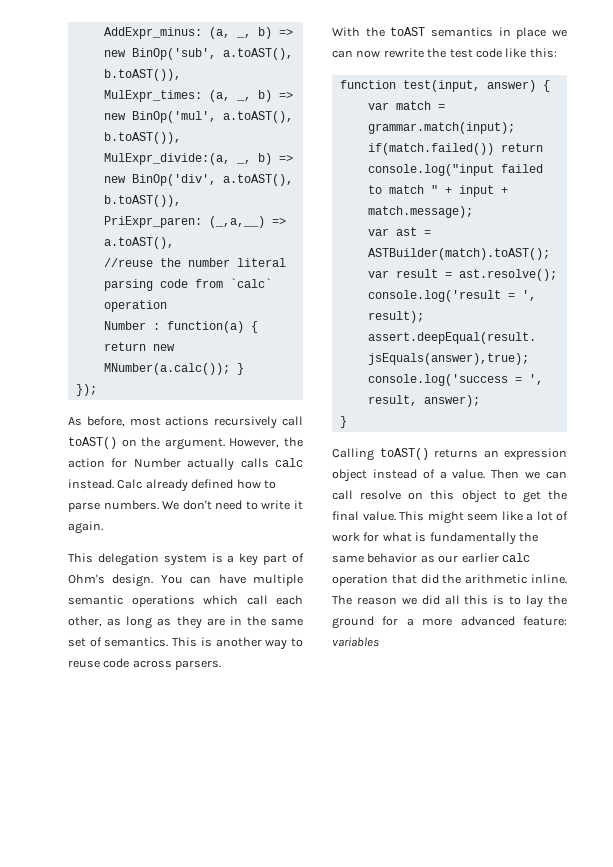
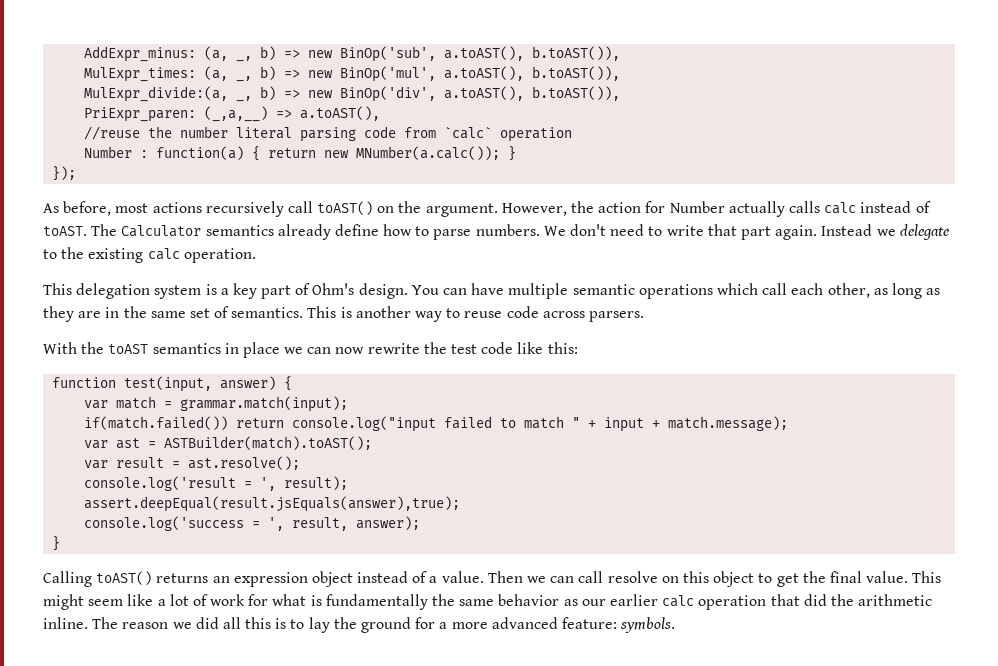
- However, the action for Number actually calls calc instead. Calc already defined how to parse numbers.
+ However, the action for Number actually calls calc instead of toAST. The Calculator semantics already define how to parse numbers.
- We don't need to write it again.
+ We don't need to write that part again. Instead we delegate to the existing calc operation.
- The reason we did all this is to lay the ground for a more advanced feature: variables
+ The reason we did all this is to lay the ground for a more advanced feature: symbols.

